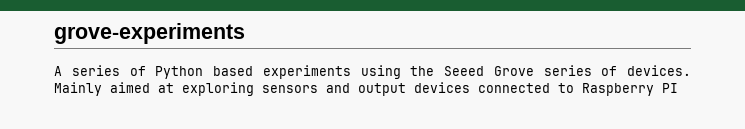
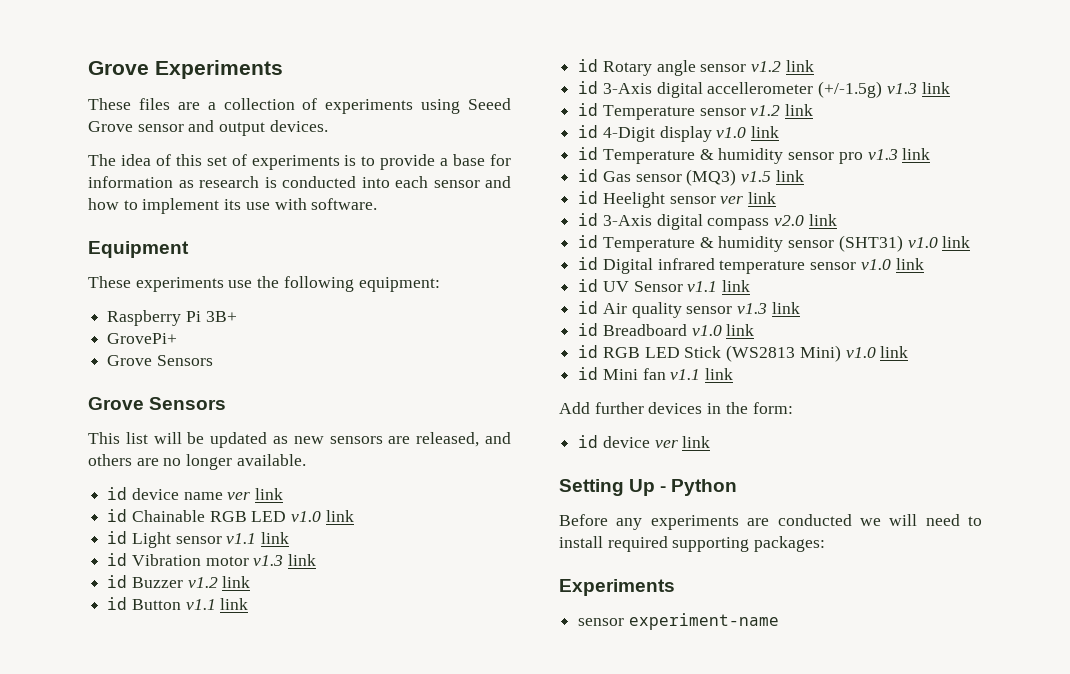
- grove-experiments
- A series of Python based experiments using the Seeed Grove series of devices. Mainly aimed at exploring sensors and output devices connected to Raspberry PI
+ Grove Experiments
+ These files are a collection of experiments using Seeed Grove sensor and output devices.
+ The idea of this set of experiments is to provide a base for information as research is conducted into each sensor and how to implement its use with software.
+ Equipment
+ These experiments use the following equipment:
+ Raspberry Pi 3B+
+ GrovePi+
+ Grove Sensors
+ Grove Sensors
+ This list will be updated as new sensors are released, and others are no longer available.
+ id device name ver link
+ id Chainable RGB LED v1.0 link
+ id Light sensor v1.1 link
+ id Vibration motor v1.3 link
+ id Buzzer v1.2 link
+ id Button v1.1 link
+ id Rotary angle sensor v1.2 link
+ id 3-Axis digital accellerometer (+/-1.5g) v1.3 link
+ id Temperature sensor v1.2 link
+ id 4-Digit display v1.0 link
+ id Temperature & humidity sensor pro v1.3 link
+ id Gas sensor (MQ3) v1.5 link
+ id Heelight sensor ver link
+ id 3-Axis digital compass v2.0 link
+ id Temperature & humidity sensor (SHT31) v1.0 link
+ id Digital infrared temperature sensor v1.0 link
+ id UV Sensor v1.1 link
+ id Air quality sensor v1.3 link
+ id Breadboard v1.0 link
+ id RGB LED Stick (WS2813 Mini) v1.0 link
+ id Mini fan v1.1 link
+ Add further devices in the form:
+ id device ver link
+ Setting Up - Python
+ Before any experiments are conducted we will need to install required supporting packages:
+ Experiments
+ sensor experiment-name

